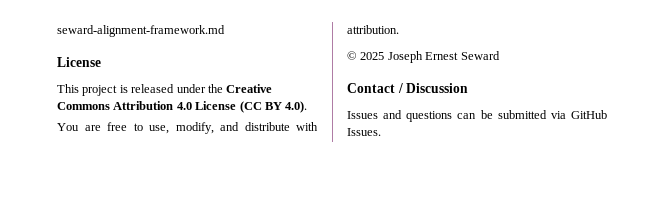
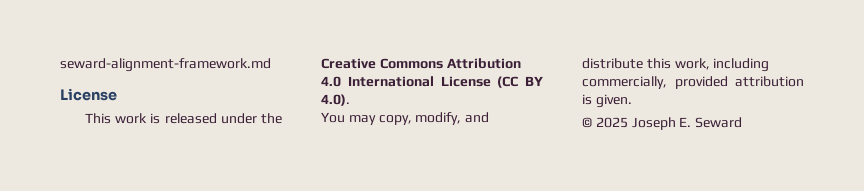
- This project is released under the Creative Commons Attribution 4.0 License (CC BY 4.0).
+ This work is released under the Creative Commons Attribution 4.0 International License (CC BY 4.0).
- You are free to use, modify, and distribute with attribution.
+ You may copy, modify, and distribute this work, including commercially, provided attribution is given.
- © 2025 Joseph Ernest Seward
+ © 2025 Joseph E. Seward
- Contact / Discussion
- Issues and questions can be submitted via GitHub Issues.

